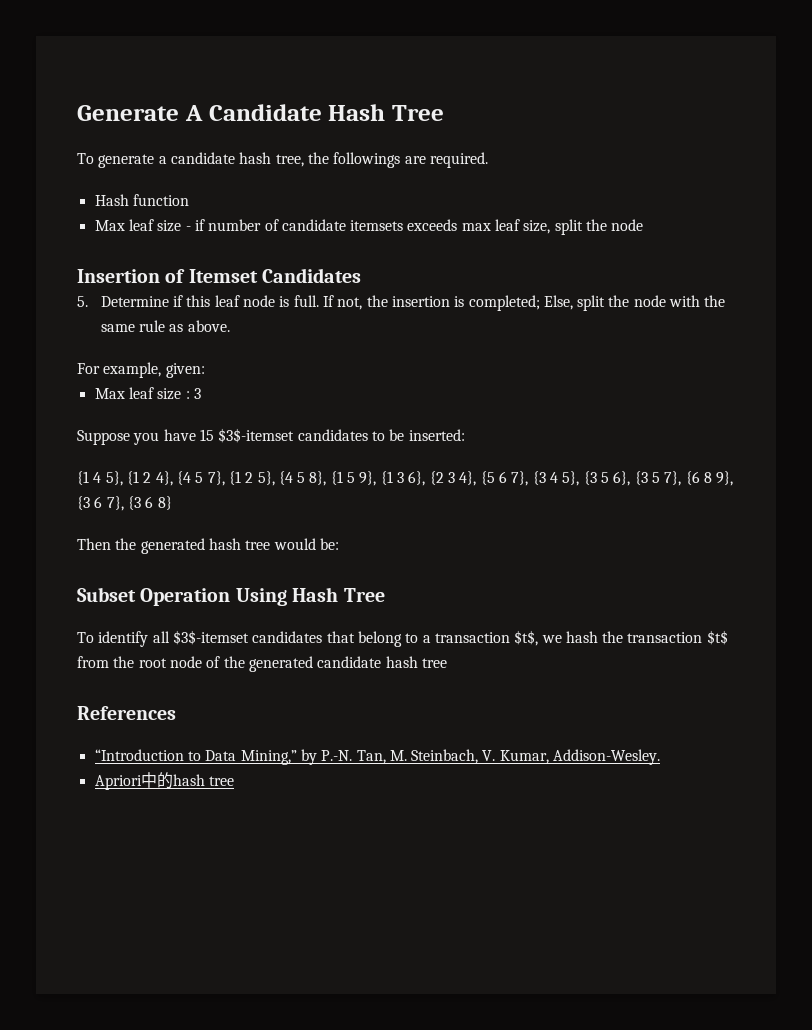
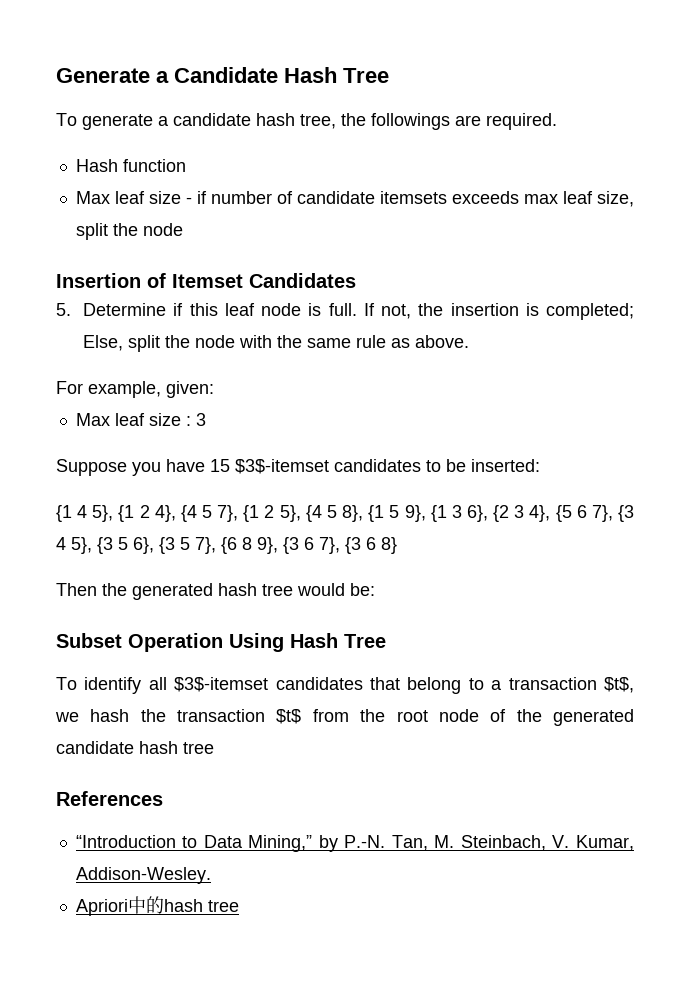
- Generate A Candidate Hash Tree
+ Generate a Candidate Hash Tree

